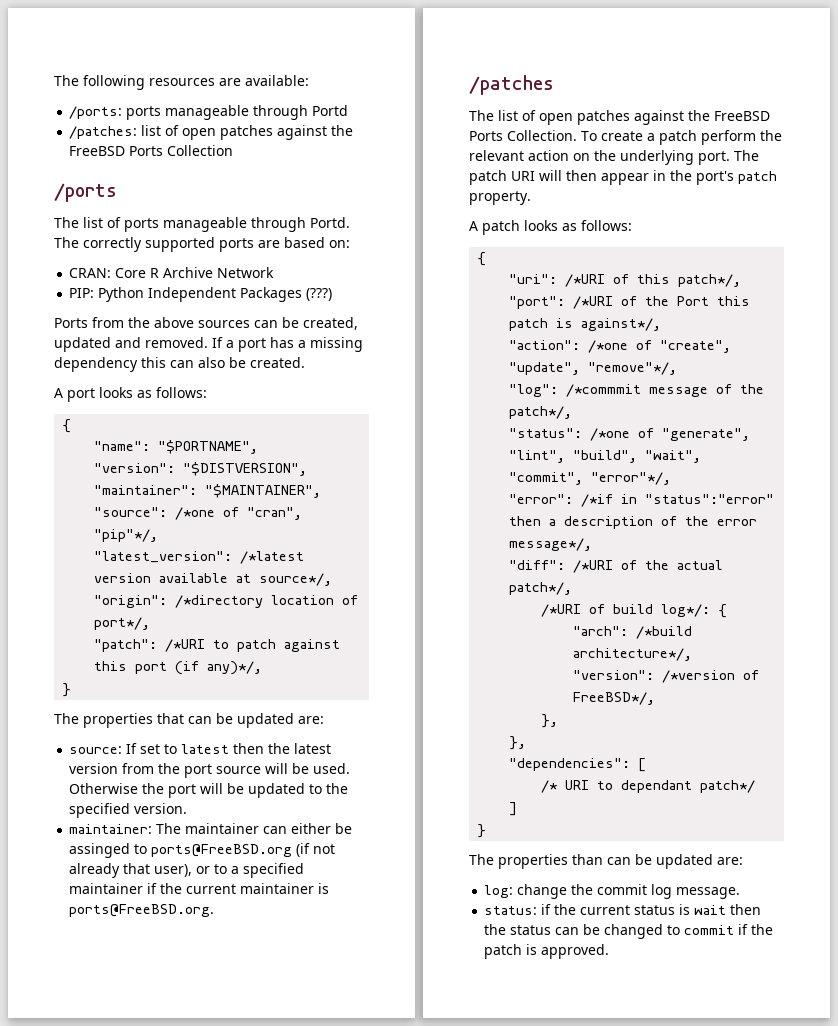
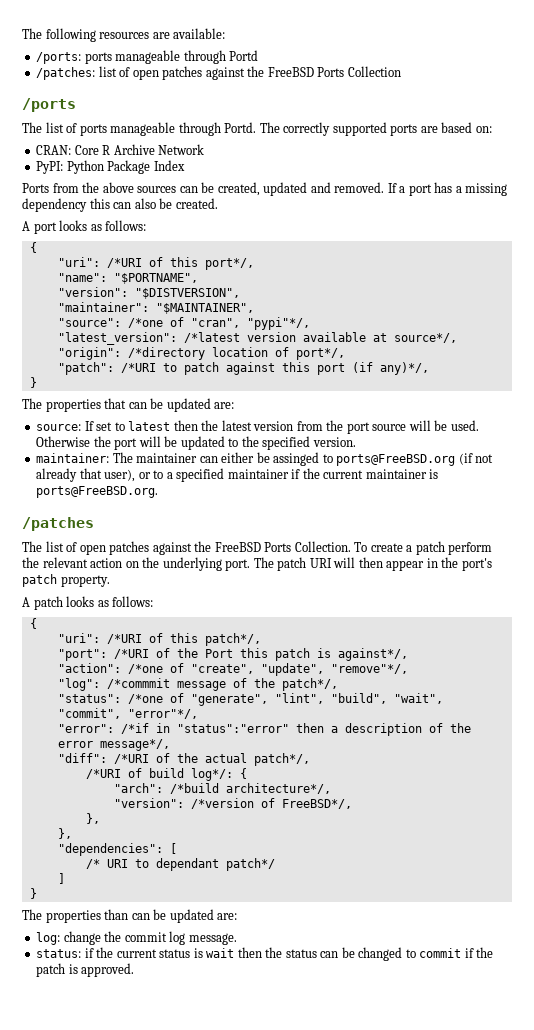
- PIP: Python Independent Packages (???)
+ PyPI: Python Package Index
+ "uri": /*URI of this port*/,
- "source": /*one of "cran", "pip"*/,
+ "source": /*one of "cran", "pypi"*/,

